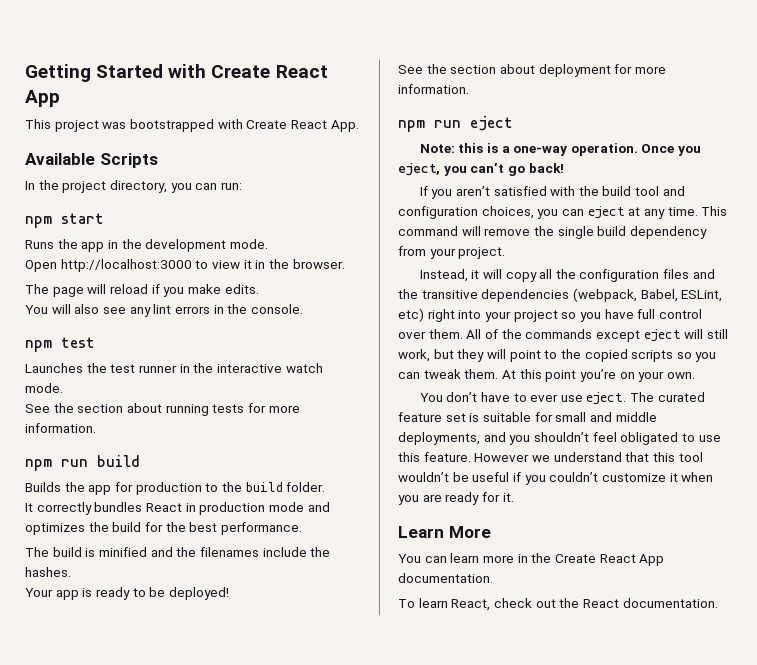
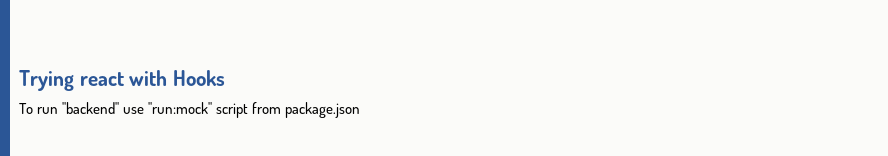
- Getting Started with Create React App
- This project was bootstrapped with Create React App.
- Available Scripts
- In the project directory, you can run:
- npm start
- Runs the app in the development mode.
- Open http://localhost:3000 to view it in the browser.
- The page will reload if you make edits.
- You will also see any lint errors in the console.
- npm test
- Launches the test runner in the interactive watch mode.
- See the section about running tests for more information.
- npm run build
- Builds the app for production to the build folder.
- It correctly bundles React in production mode and optimizes the build for the best performance.
- The build is minified and the filenames include the hashes.
- Your app is ready to be deployed!
- See the section about deployment for more information.
- npm run eject
- Note: this is a one-way operation. Once you eject, you can’t go back!
- If you aren’t satisfied with the build tool and configuration choices, you can eject at any time. This command will remove the single build dependency from your project.
- Instead, it will copy all the configuration files and the transitive dependencies (webpack, Babel, ESLint, etc) right into your project so you have full control over them. All of the commands except eject will still work, but they will point to the copied scripts so you can tweak them. At this point you’re on your own.
- You don’t have to ever use eject. The curated feature set is suitable for small and middle deployments, and you shouldn’t feel obligated to use this feature. However we understand that this tool wouldn’t be useful if you couldn’t customize it when you are ready for it.
- Learn More
- You can learn more in the Create React App documentation.
- To learn React, check out the React documentation.
+ Trying react with Hooks
+ To run "backend" use "run:mock" script from package.json

